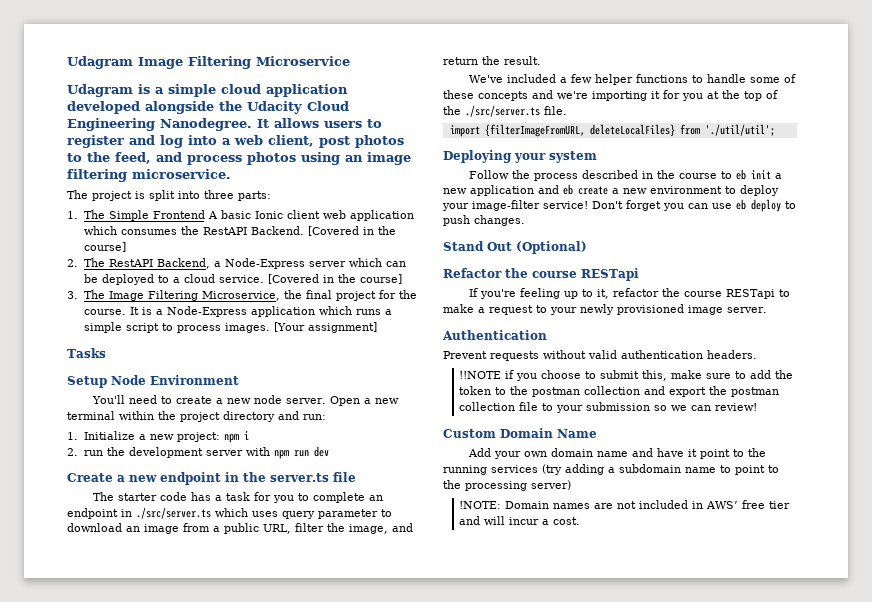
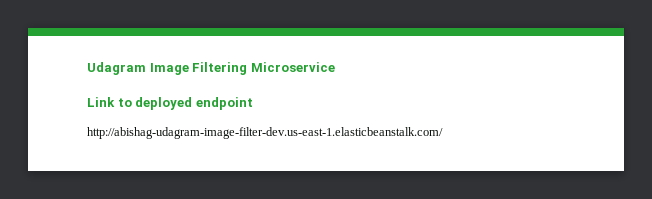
- Udagram is a simple cloud application developed alongside the Udacity Cloud Engineering Nanodegree. It allows users to register and log into a web client, post photos to the feed, and process photos using an image filtering microservice.
- The project is split into three parts:
- 1. The Simple Frontend A basic Ionic client web application which consumes the RestAPI Backend. [Covered in the course]
- 2. The RestAPI Backend, a Node-Express server which can be deployed to a cloud service. [Covered in the course]
- 3. The Image Filtering Microservice, the final project for the course. It is a Node-Express application which runs a simple script to process images. [Your assignment]
- Tasks
- Setup Node Environment
- You'll need to create a new node server. Open a new terminal within the project directory and run:
- 1. Initialize a new project: npm i
- 2. run the development server with npm run dev
- Create a new endpoint in the server.ts file
- The starter code has a task for you to complete an endpoint in ./src/server.ts which uses query parameter to download an image from a public URL, filter the image, and return the result.
- We've included a few helper functions to handle some of these concepts and we're importing it for you at the top of the ./src/server.ts file.
- import {filterImageFromURL, deleteLocalFiles} from './util/util';
- Deploying your system
- Follow the process described in the course to eb init a new application and eb create a new environment to deploy your image-filter service! Don't forget you can use eb deploy to push changes.
- Stand Out (Optional)
- Refactor the course RESTapi
- If you're feeling up to it, refactor the course RESTapi to make a request to your newly provisioned image server.
- Authentication
- Prevent requests without valid authentication headers.
- !!NOTE if you choose to submit this, make sure to add the token to the postman collection and export the postman collection file to your submission so we can review!
- Custom Domain Name
- Add your own domain name and have it point to the running services (try adding a subdomain name to point to the processing server)
- !NOTE: Domain names are not included in AWS’ free tier and will incur a cost.
+ Link to deployed endpoint
+ http://abishag-udagram-image-filter-dev.us-east-1.elasticbeanstalk.com/

